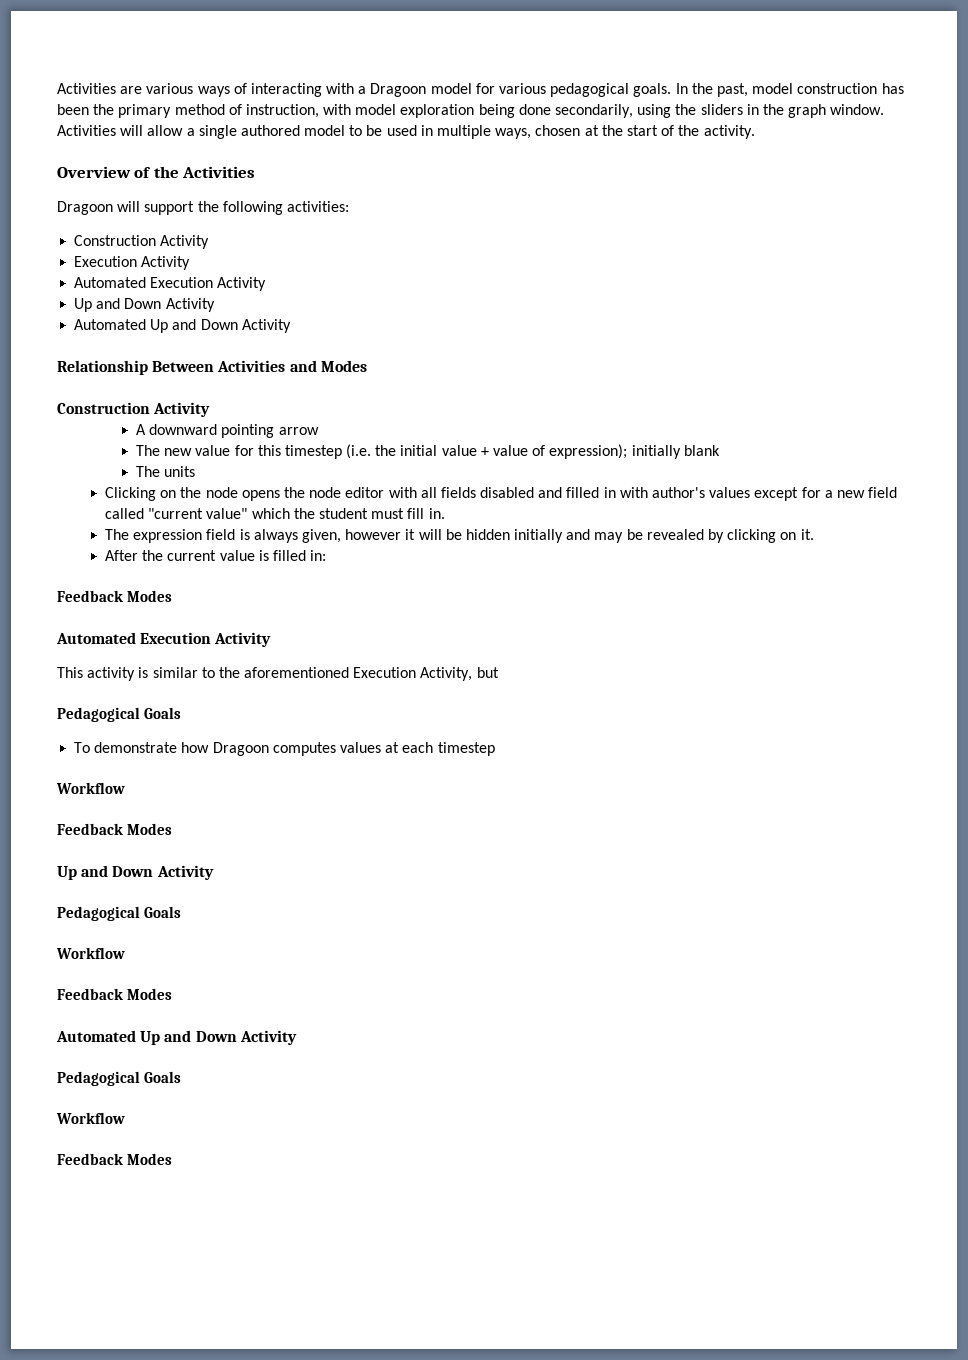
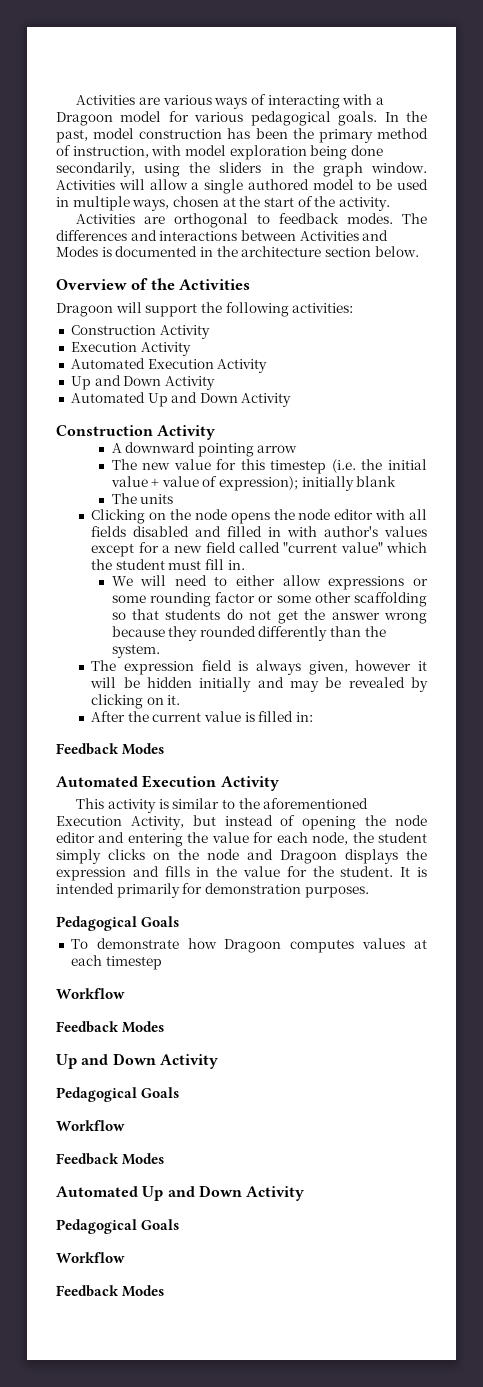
+ Activities are orthogonal to feedback modes. The differences and interactions between Activities and Modes is documented in the architecture section below.
- Relationship Between Activities and Modes
+ We will need to either allow expressions or some rounding factor or some other scaffolding so that students do not get the answer wrong because they rounded differently than the system.
- This activity is similar to the aforementioned Execution Activity, but
+ This activity is similar to the aforementioned Execution Activity, but instead of opening the node editor and entering the value for each node, the student simply clicks on the node and Dragoon displays the expression and fills in the value for the student. It is intended primarily for demonstration purposes.

